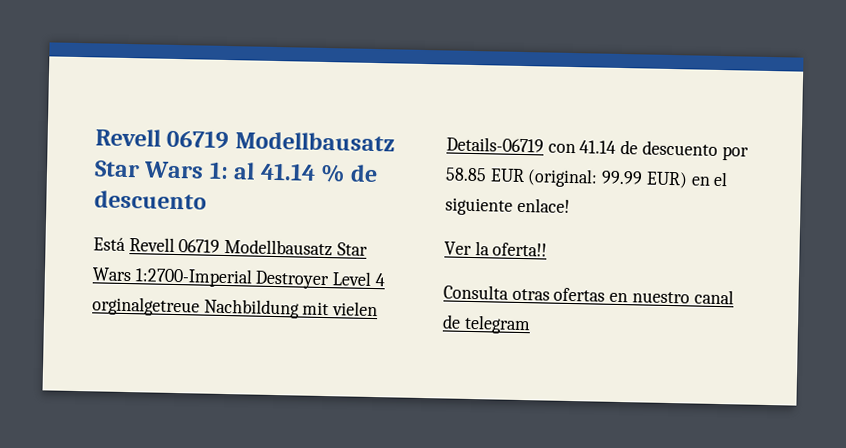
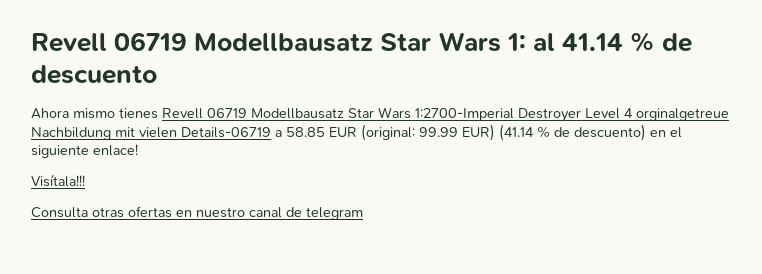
- Está Revell 06719 Modellbausatz Star Wars 1:2700-Imperial Destroyer Level 4 orginalgetreue Nachbildung mit vielen Details-06719 con 41.14 de descuento por 58.85 EUR (original: 99.99 EUR) en el siguiente enlace!
+ Ahora mismo tienes Revell 06719 Modellbausatz Star Wars 1:2700-Imperial Destroyer Level 4 orginalgetreue Nachbildung mit vielen Details-06719 a 58.85 EUR (original: 99.99 EUR) (41.14 % de descuento) en el siguiente enlace!
- Ver la oferta!!
+ Visítala!!!

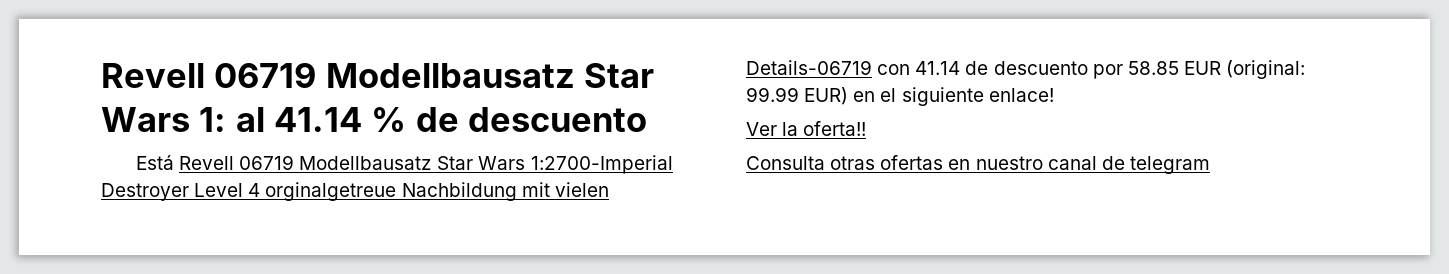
- Ahora mismo tienes Revell 06719 Modellbausatz Star Wars 1:2700-Imperial Destroyer Level 4 orginalgetreue Nachbildung mit vielen Details-06719 a 58.85 EUR (original: 99.99 EUR) (41.14 % de descuento) en el siguiente enlace!
+ Está Revell 06719 Modellbausatz Star Wars 1:2700-Imperial Destroyer Level 4 orginalgetreue Nachbildung mit vielen Details-06719 con 41.14 de descuento por 58.85 EUR (original: 99.99 EUR) en el siguiente enlace!
- Visítala!!!
+ Ver la oferta!!

